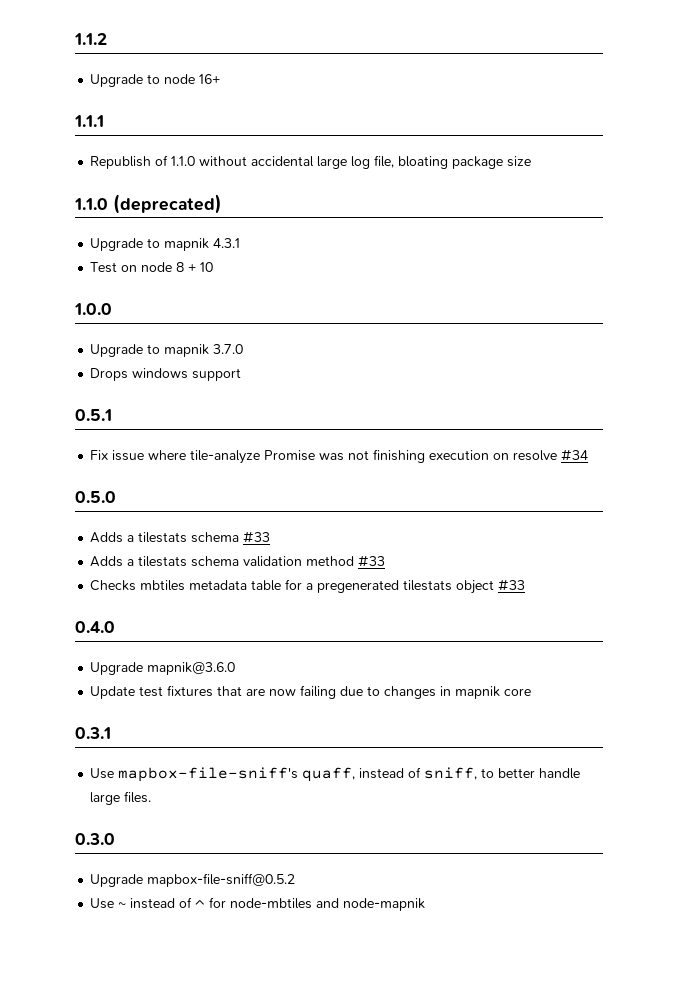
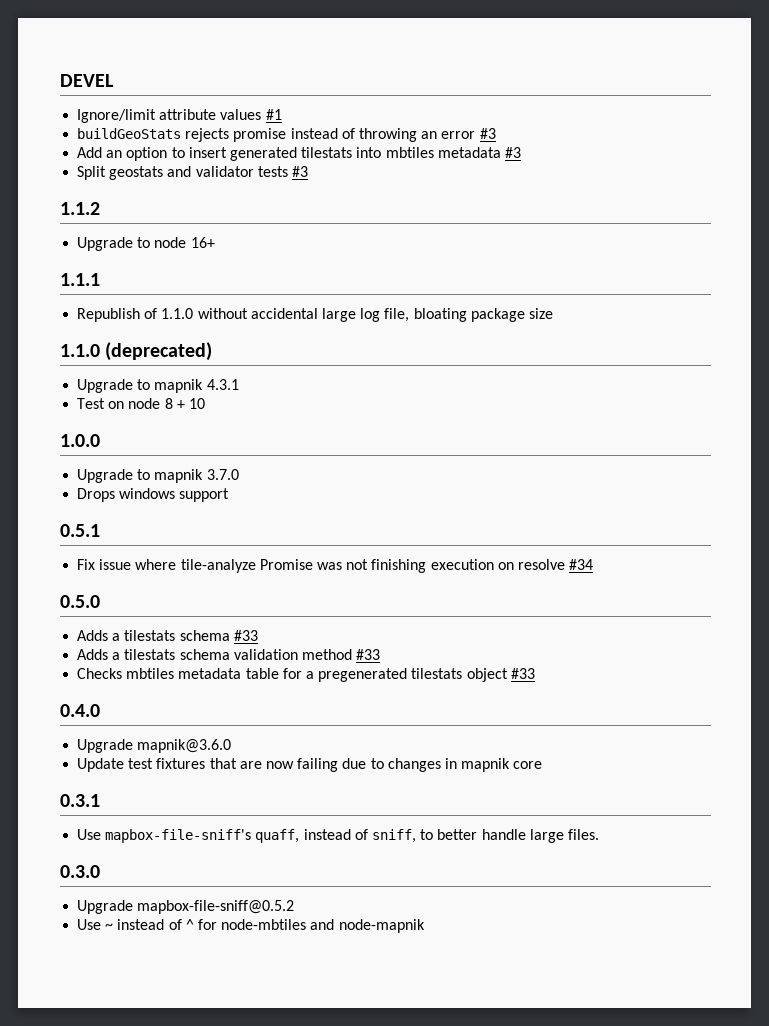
+ DEVEL
+ Ignore/limit attribute values #1
+ buildGeoStats rejects promise instead of throwing an error #3
+ Add an option to insert generated tilestats into mbtiles metadata #3
+ Split geostats and validator tests #3

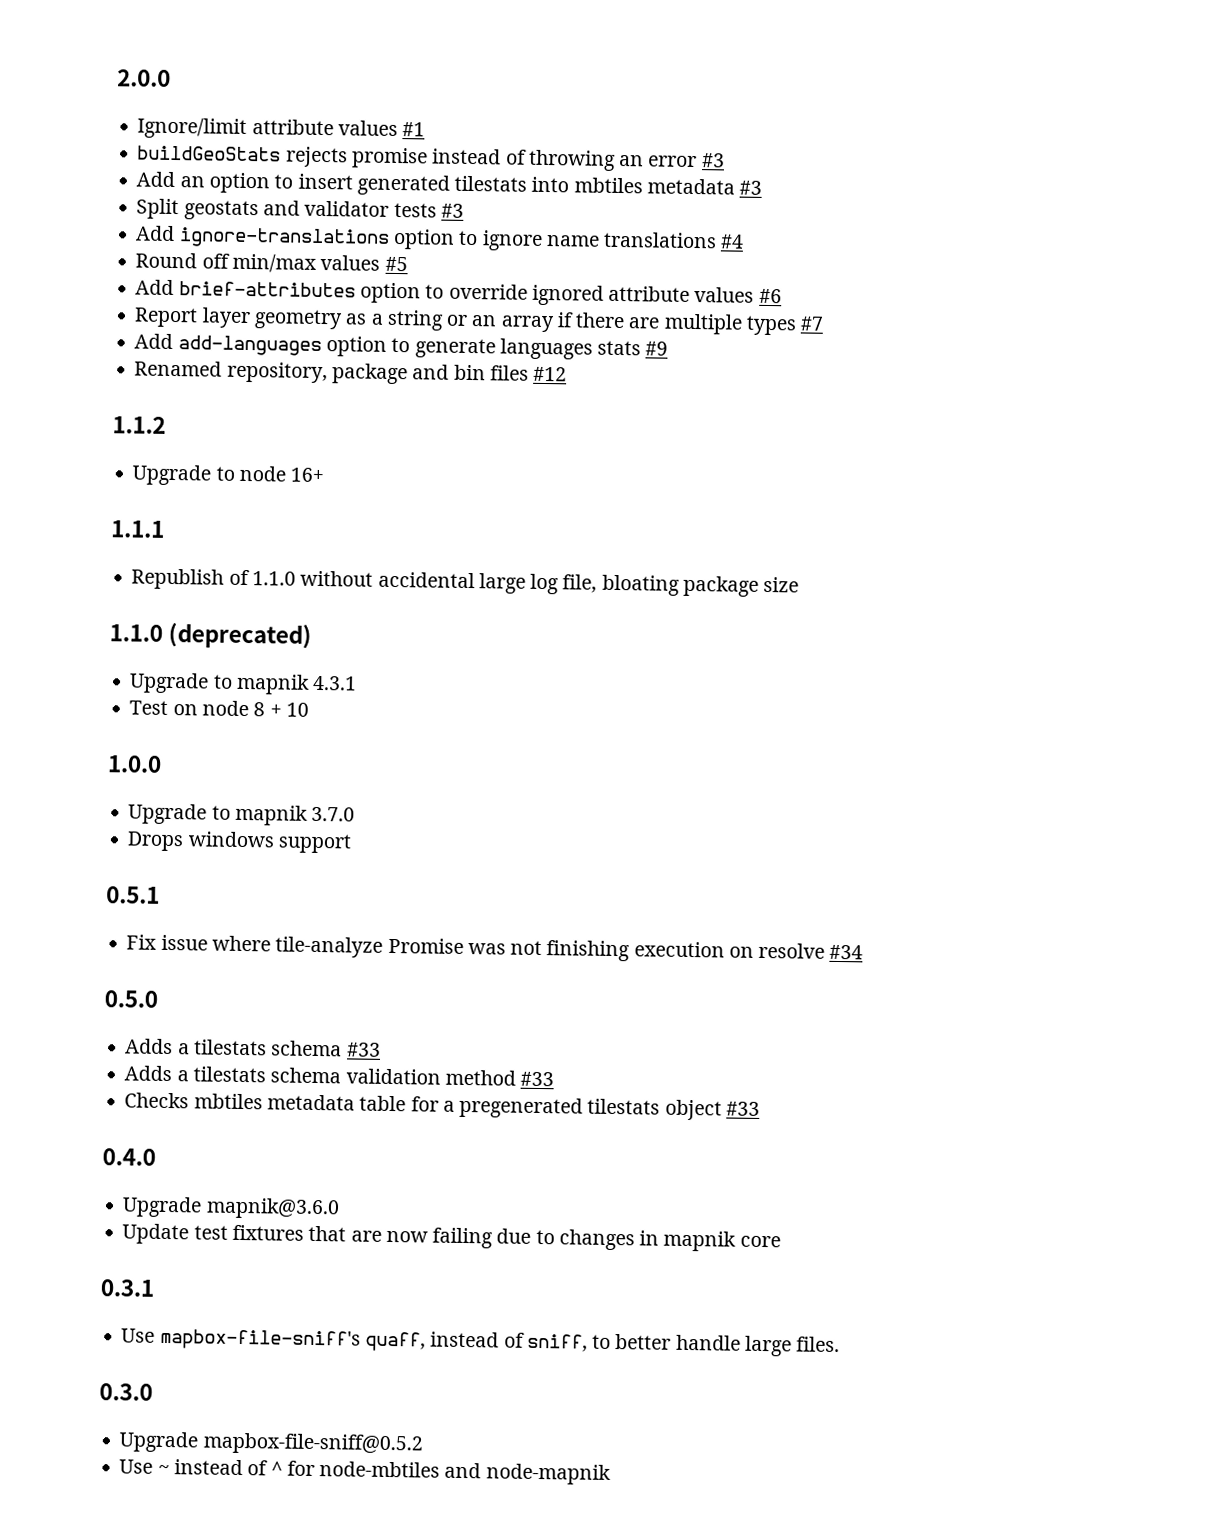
- DEVEL
+ 2.0.0
+ Add ignore-translations option to ignore name translations #4
+ Round off min/max values #5
+ Add brief-attributes option to override ignored attribute values #6
+ Report layer geometry as a string or an array if there are multiple types #7
+ Add add-languages option to generate languages stats #9
+ Renamed repository, package and bin files #12

